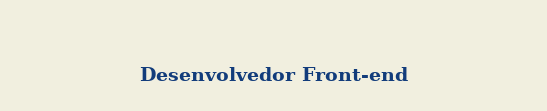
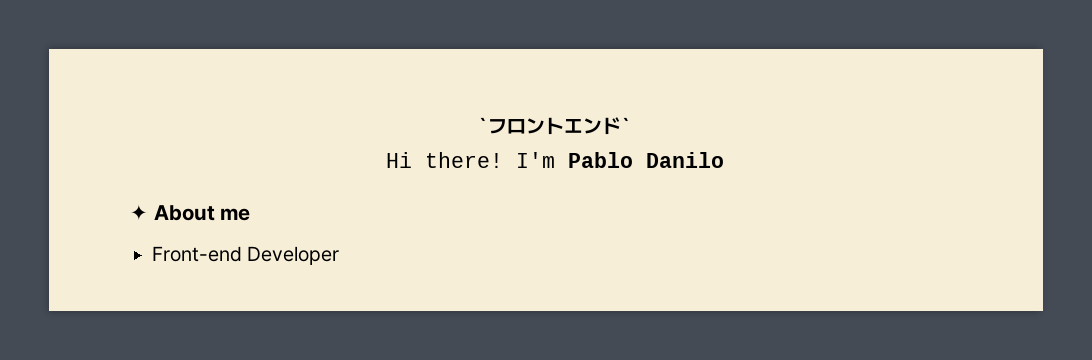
- Desenvolvedor Front-end
+ `フロントエンド`
+ Hi there! I'm Pablo Danilo
+ ✦ About me
+ Front-end Developer

